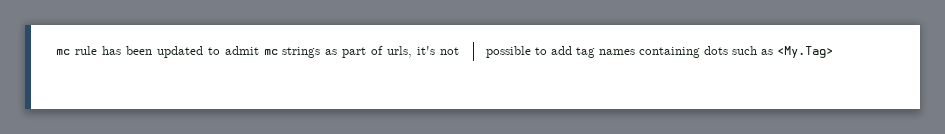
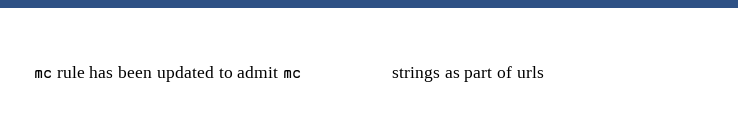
- mc rule has been updated to admit mc strings as part of urls, it's not possible to add tag names containing dots such as <My.Tag>
+ mc rule has been updated to admit mc strings as part of urls

